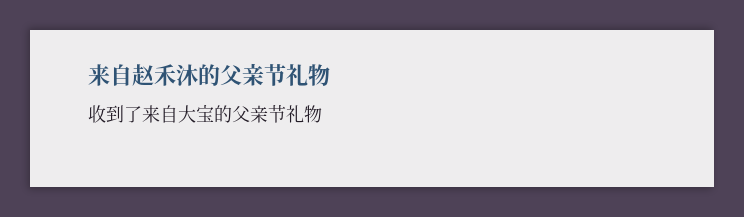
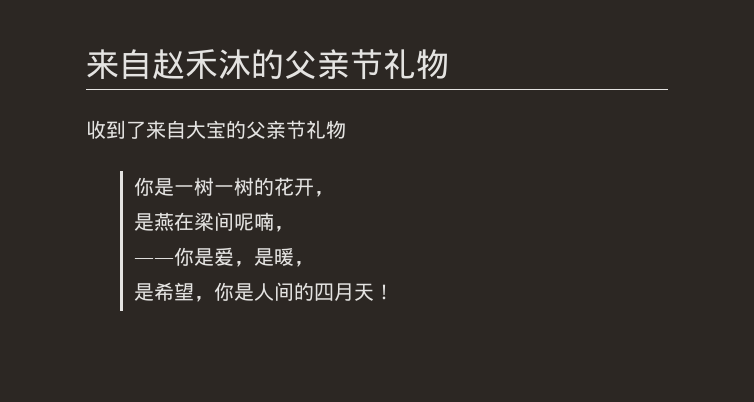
+ 你是一树一树的花开，
+ 是燕在梁间呢喃，
+ ——你是爱，是暖，
+ 是希望，你是人间的四月天！

